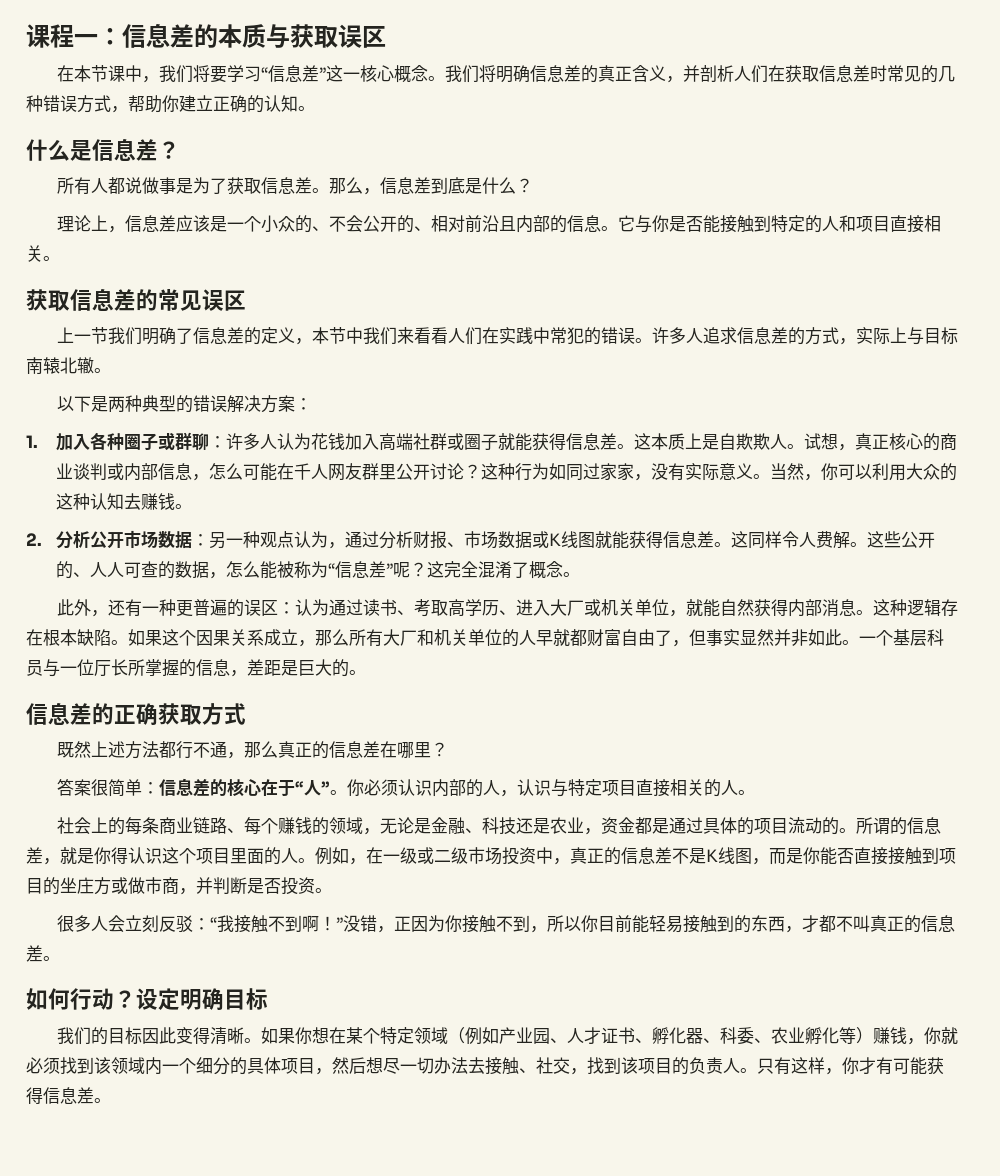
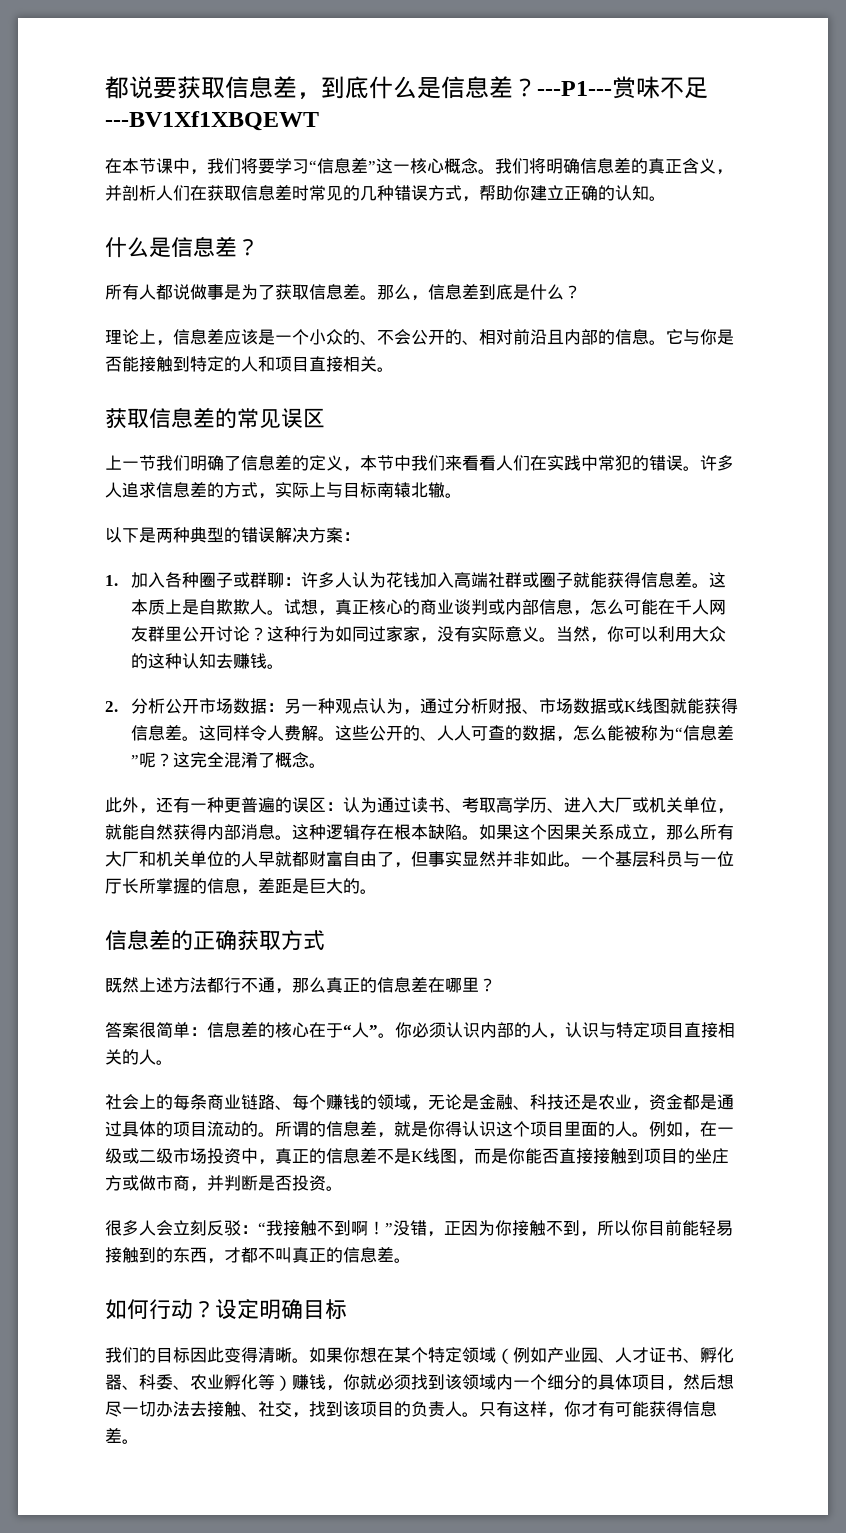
- 课程一：信息差的本质与获取误区
+ 都说要获取信息差，到底什么是信息差？---P1---赏味不足---BV1Xf1XBQEWT

